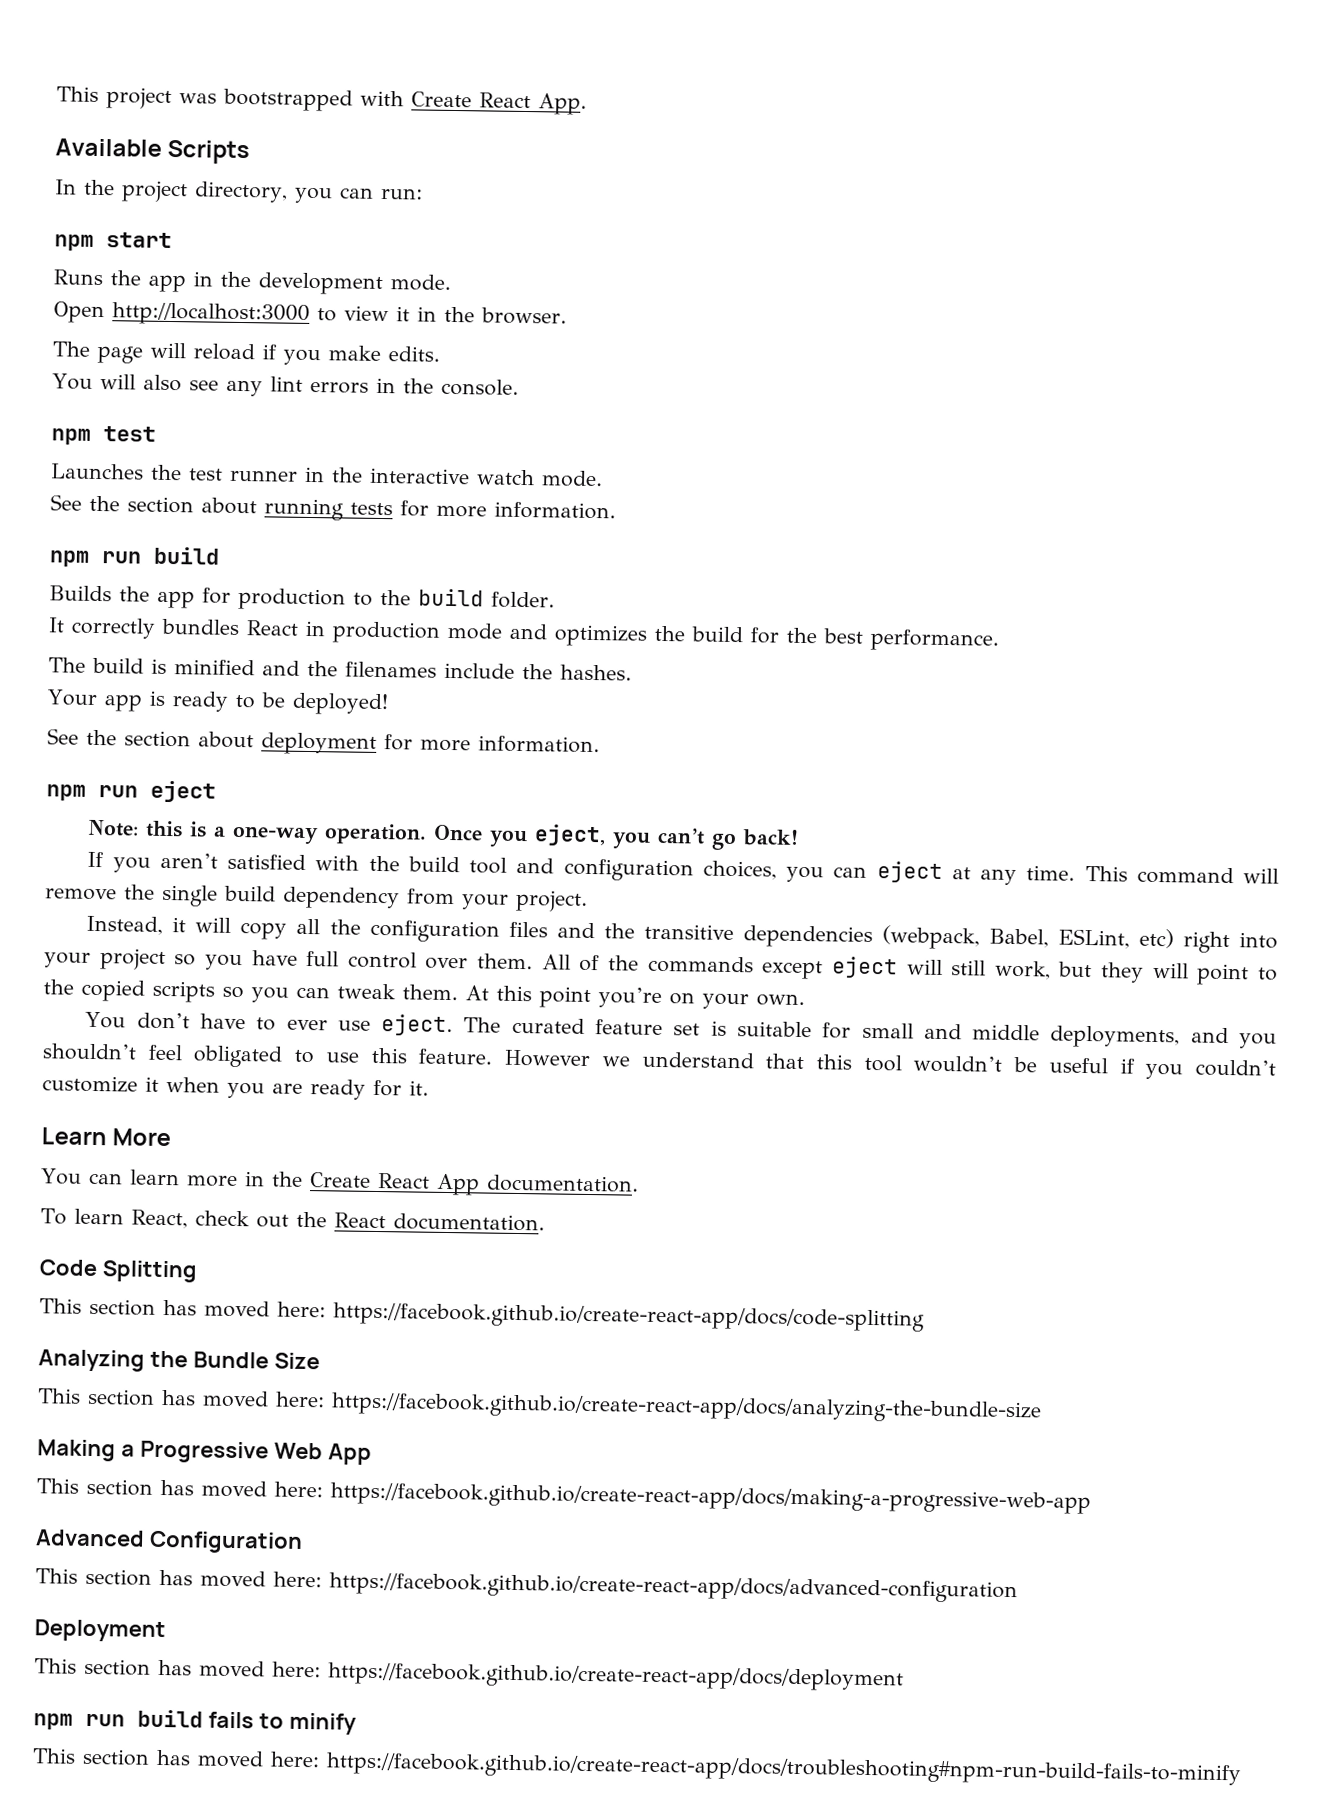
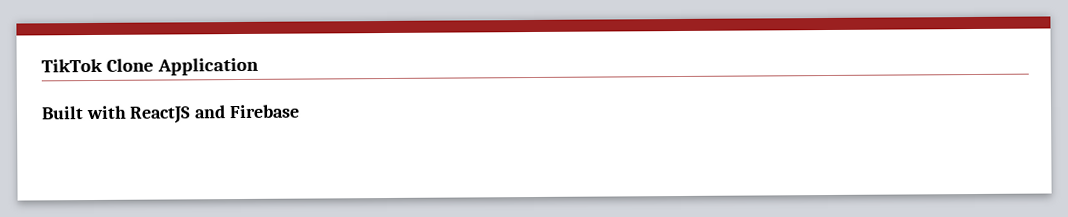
- This project was bootstrapped with Create React App.
- Available Scripts
- In the project directory, you can run:
- npm start
- Runs the app in the development mode.
- Open http://localhost:3000 to view it in the browser.
- The page will reload if you make edits.
- You will also see any lint errors in the console.
- npm test
- Launches the test runner in the interactive watch mode.
- See the section about running tests for more information.
- npm run build
- Builds the app for production to the build folder.
- It correctly bundles React in production mode and optimizes the build for the best performance.
- The build is minified and the filenames include the hashes.
- Your app is ready to be deployed!
- See the section about deployment for more information.
- npm run eject
- Note: this is a one-way operation. Once you eject, you can’t go back!
- If you aren’t satisfied with the build tool and configuration choices, you can eject at any time. This command will remove the single build dependency from your project.
- Instead, it will copy all the configuration files and the transitive dependencies (webpack, Babel, ESLint, etc) right into your project so you have full control over them. All of the commands except eject will still work, but they will point to the copied scripts so you can tweak them. At this point you’re on your own.
- You don’t have to ever use eject. The curated feature set is suitable for small and middle deployments, and you shouldn’t feel obligated to use this feature. However we understand that this tool wouldn’t be useful if you couldn’t customize it when you are ready for it.
- Learn More
- You can learn more in the Create React App documentation.
- To learn React, check out the React documentation.
- Code Splitting
- This section has moved here: https://facebook.github.io/create-react-app/docs/code-splitting
- Analyzing the Bundle Size
- This section has moved here: https://facebook.github.io/create-react-app/docs/analyzing-the-bundle-size
- Making a Progressive Web App
- This section has moved here: https://facebook.github.io/create-react-app/docs/making-a-progressive-web-app
- Advanced Configuration
- This section has moved here: https://facebook.github.io/create-react-app/docs/advanced-configuration
- Deployment
- This section has moved here: https://facebook.github.io/create-react-app/docs/deployment
- npm run build fails to minify
- This section has moved here: https://facebook.github.io/create-react-app/docs/troubleshooting#npm-run-build-fails-to-minify
+ TikTok Clone Application
+ Built with ReactJS and Firebase

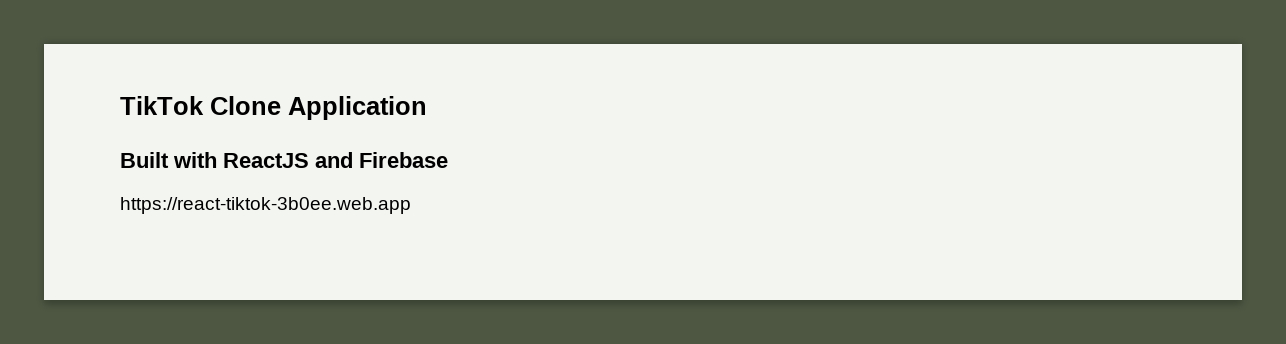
+ https://react-tiktok-3b0ee.web.app

